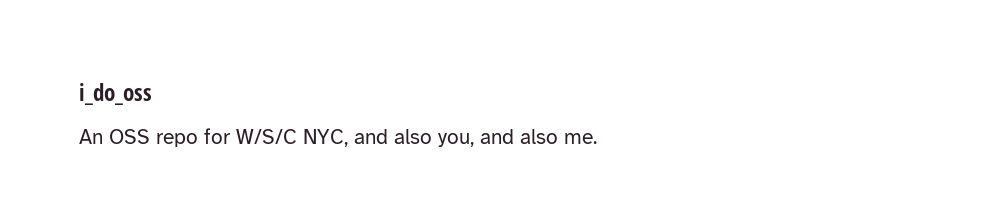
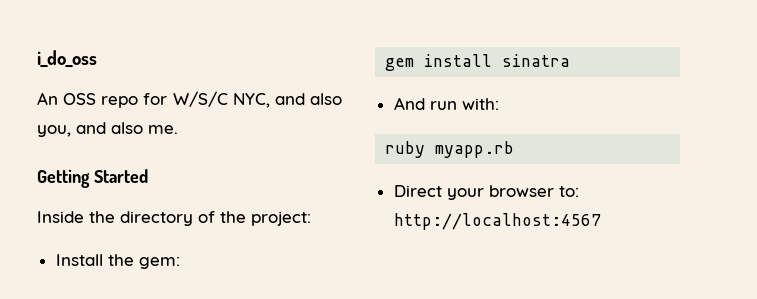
+ Getting Started
+ Inside the directory of the project:
+ Install the gem:
+ gem install sinatra
+ And run with:
+ ruby myapp.rb
+ Direct your browser to: http://localhost:4567

